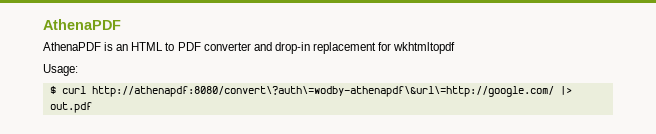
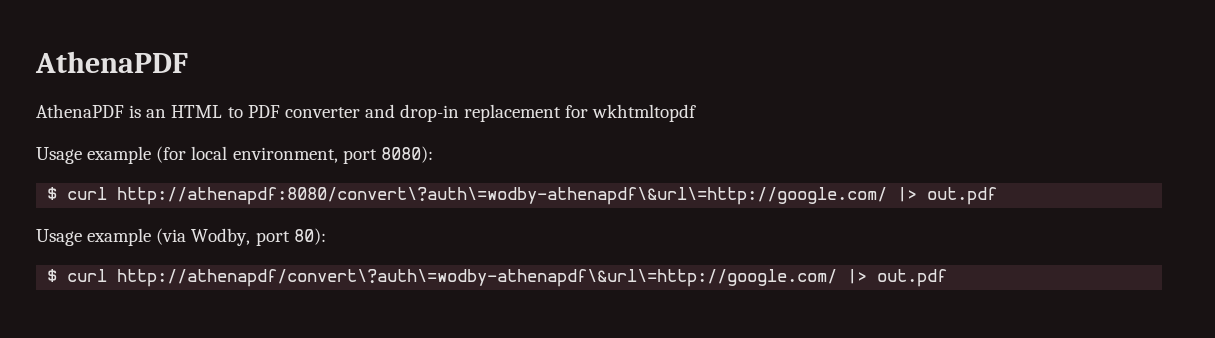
- Usage:
+ Usage example (for local environment, port 8080):
+ Usage example (via Wodby, port 80):
+ $ curl http://athenapdf/convert\?auth\=wodby-athenapdf\&url\=http://google.com/ |> out.pdf

